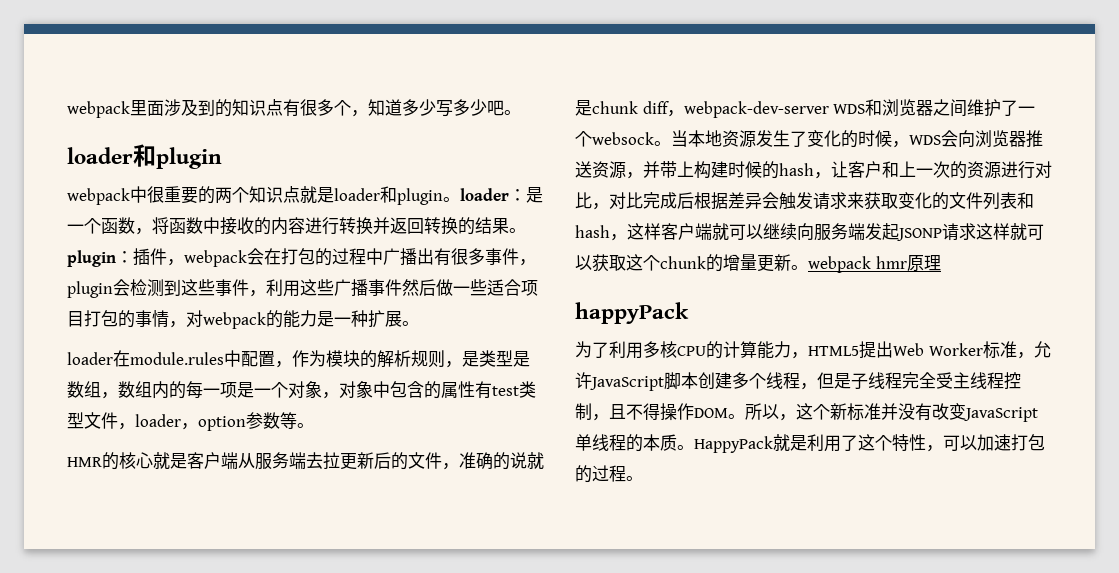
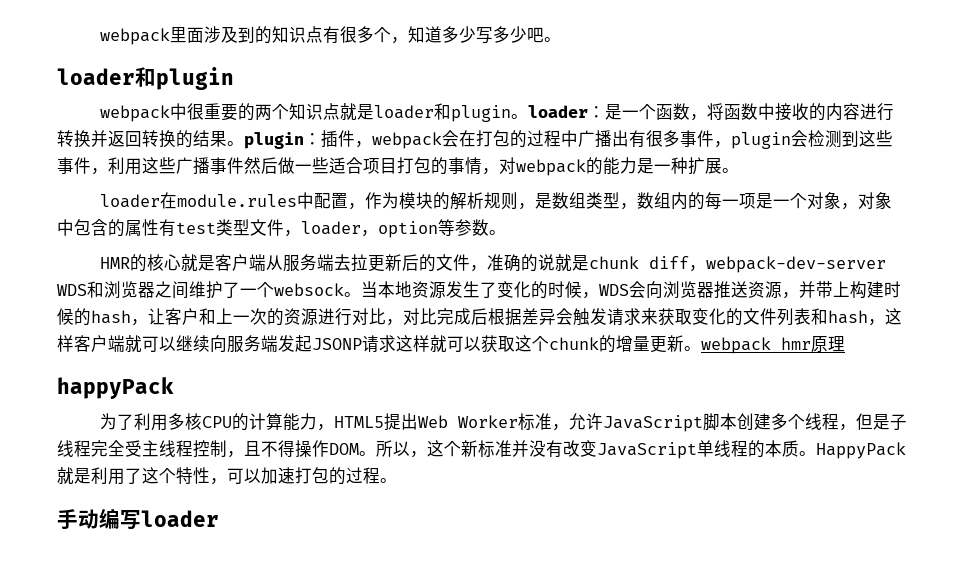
- loader在module.rules中配置，作为模块的解析规则，是类型是数组，数组内的每一项是一个对象，对象中包含的属性有test类型文件，loader，option参数等。
+ loader在module.rules中配置，作为模块的解析规则，是数组类型，数组内的每一项是一个对象，对象中包含的属性有test类型文件，loader，option等参数。
+ 手动编写loader

